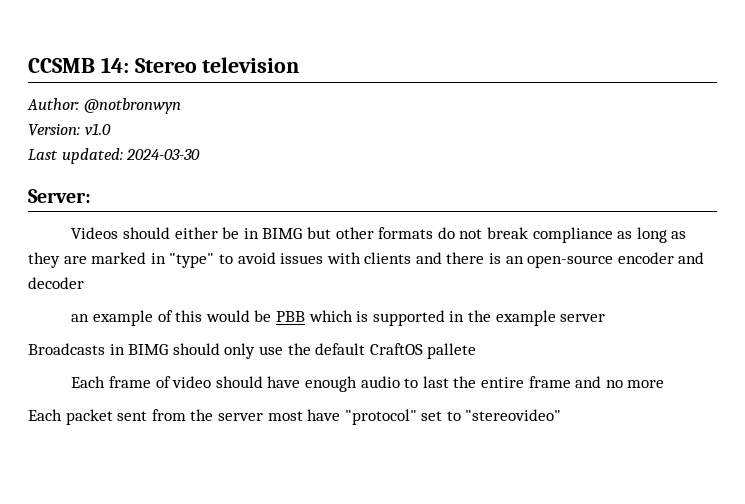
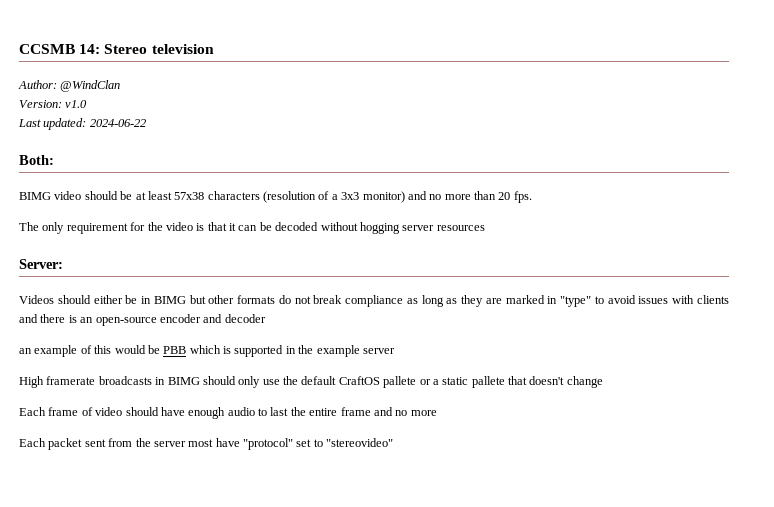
- Author: @notbronwyn
+ Author: @WindClan
- Last updated: 2024-03-30
+ Last updated: 2024-06-22
+ Both:
+ BIMG video should be at least 57x38 characters (resolution of a 3x3 monitor) and no more than 20 fps.
+ The only requirement for the video is that it can be decoded without hogging server resources
- Broadcasts in BIMG should only use the default CraftOS pallete
+ High framerate broadcasts in BIMG should only use the default CraftOS pallete or a static pallete that doesn't change

